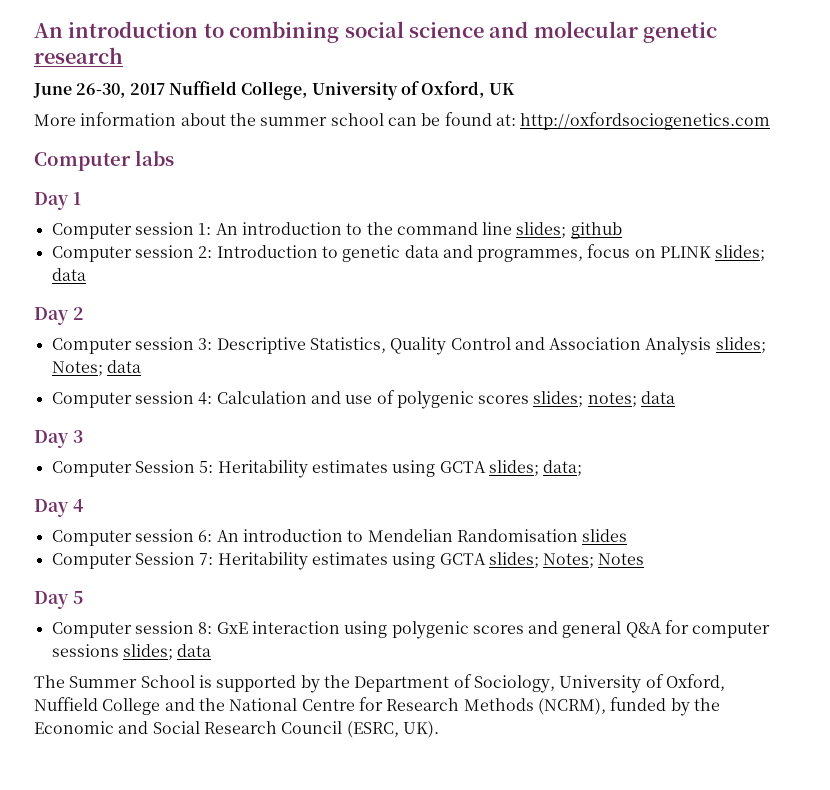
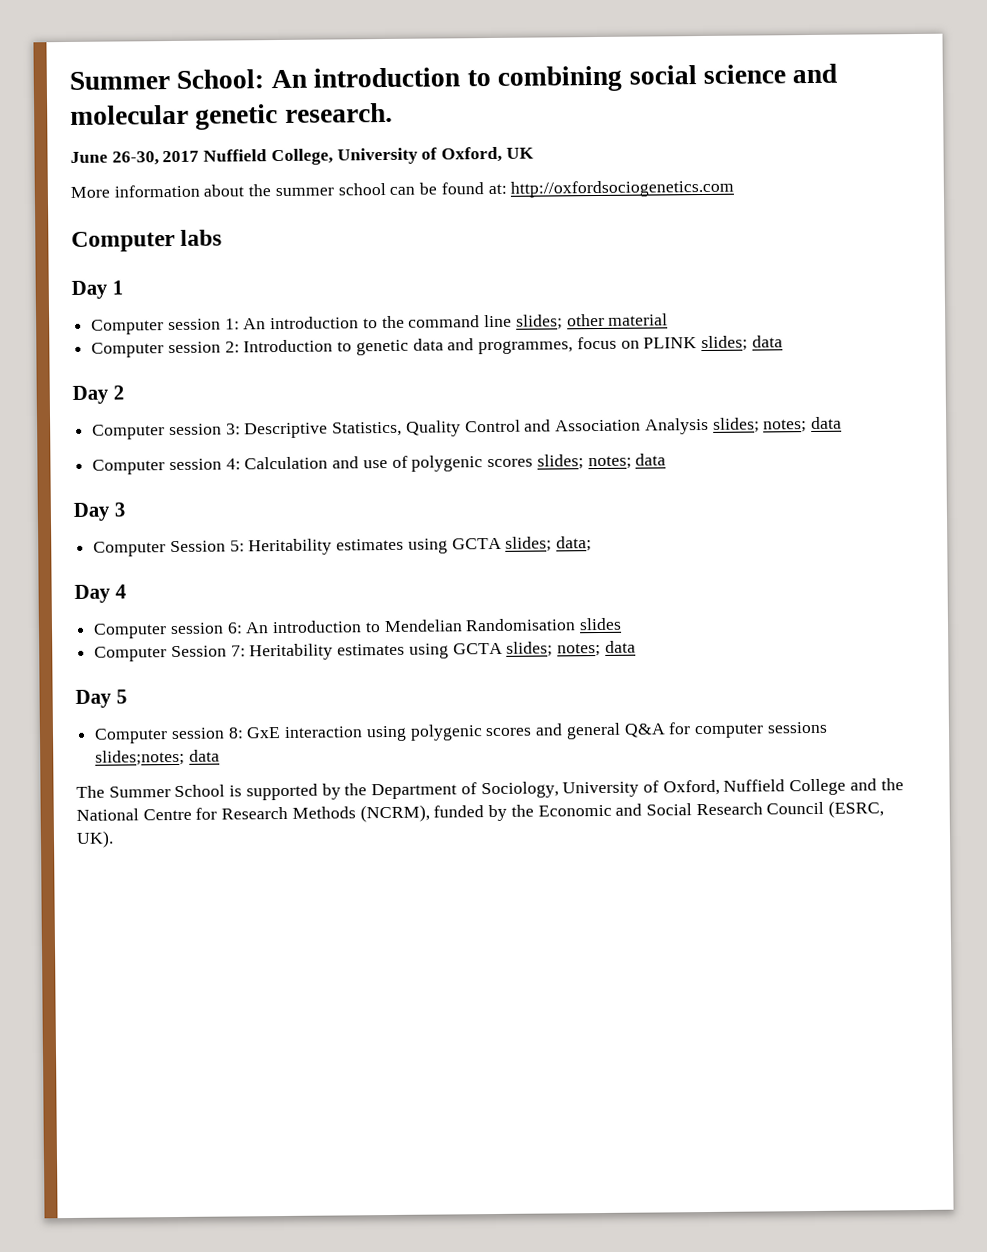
- An introduction to combining social science and molecular genetic research
+ Summer School: An introduction to combining social science and molecular genetic research.
- Computer session 1: An introduction to the command line slides; github
+ Computer session 1: An introduction to the command line slides; other material
- Computer session 3: Descriptive Statistics, Quality Control and Association Analysis slides; Notes; data
+ Computer session 3: Descriptive Statistics, Quality Control and Association Analysis slides; notes; data
- Computer Session 7: Heritability estimates using GCTA slides; Notes; Notes
+ Computer Session 7: Heritability estimates using GCTA slides; notes; data
- Computer session 8: GxE interaction using polygenic scores and general Q&A for computer sessions slides; data
+ Computer session 8: GxE interaction using polygenic scores and general Q&A for computer sessions slides;notes; data

